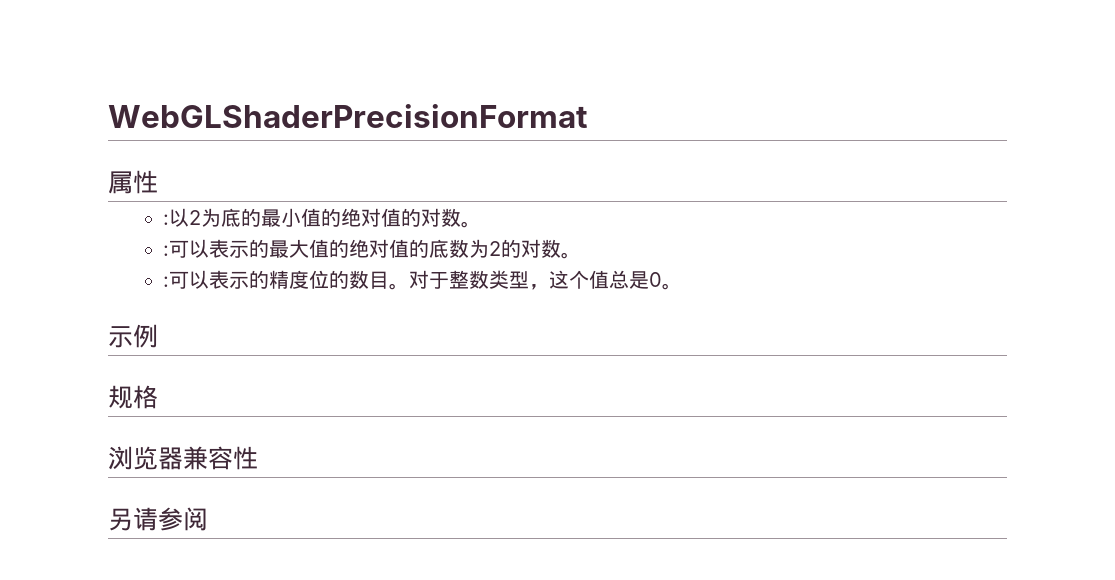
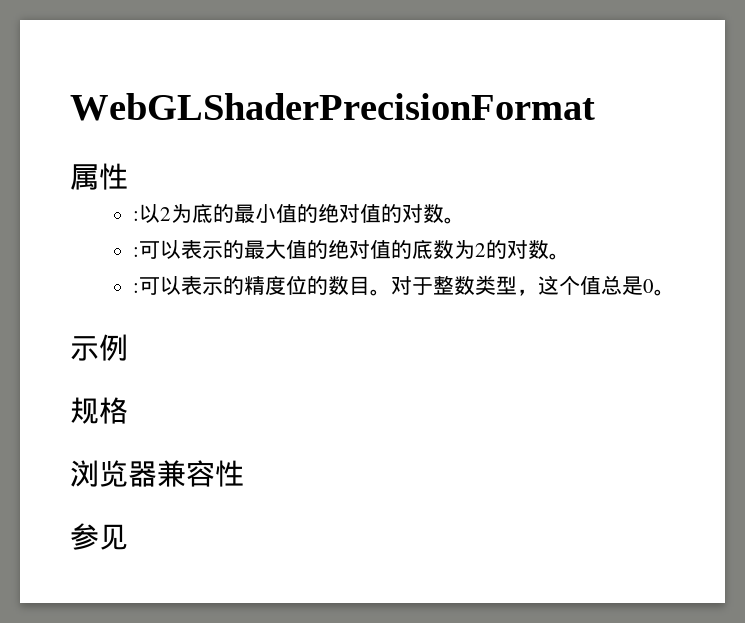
- 另请参阅
+ 参见

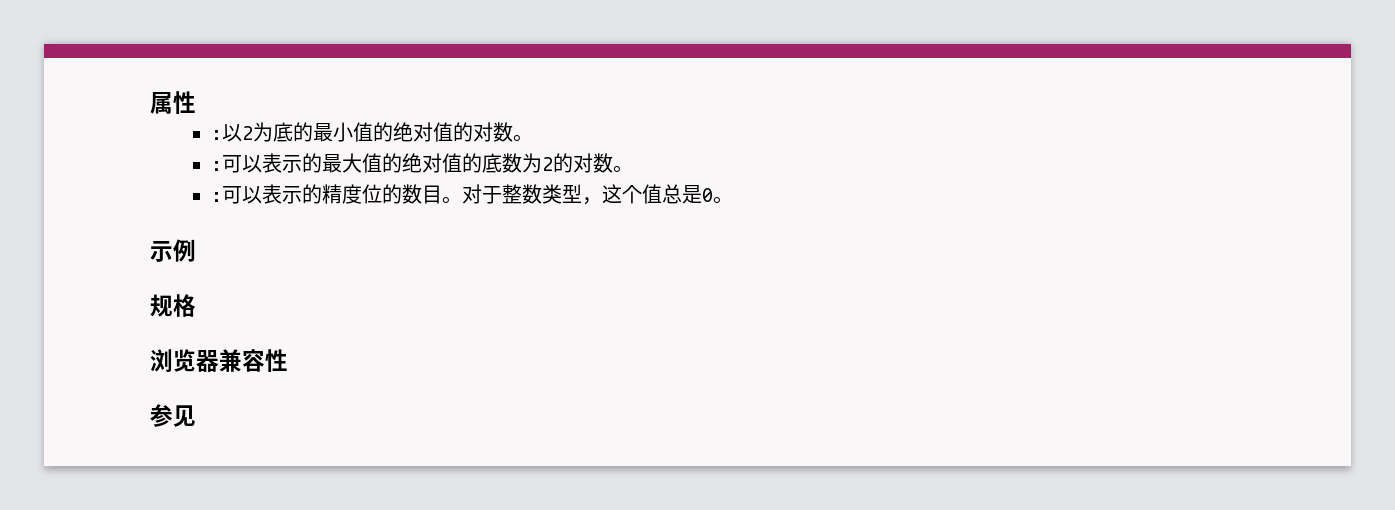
- WebGLShaderPrecisionFormat

